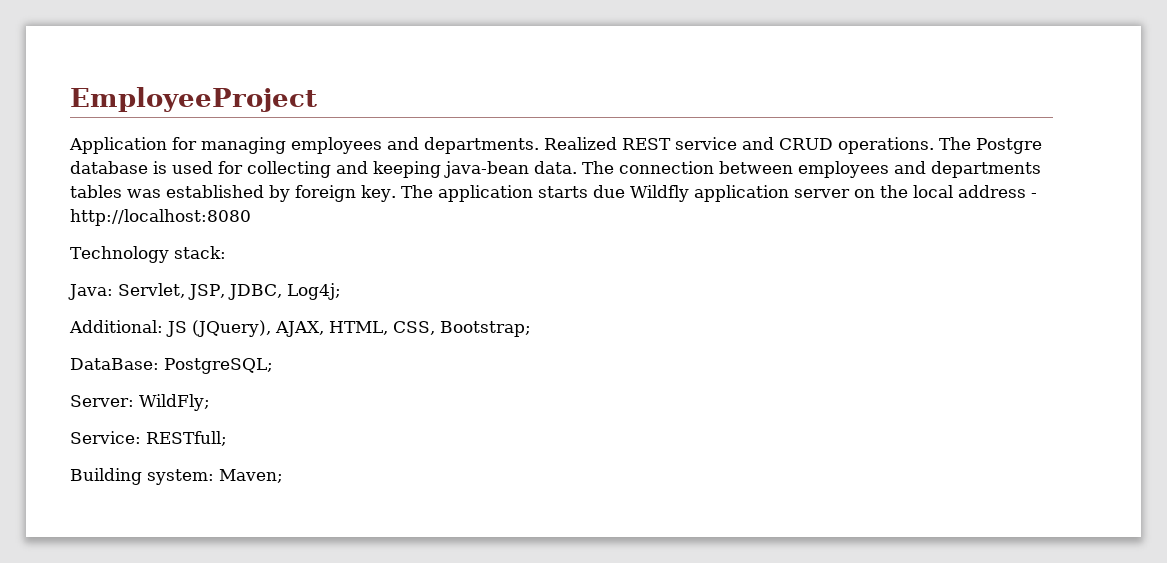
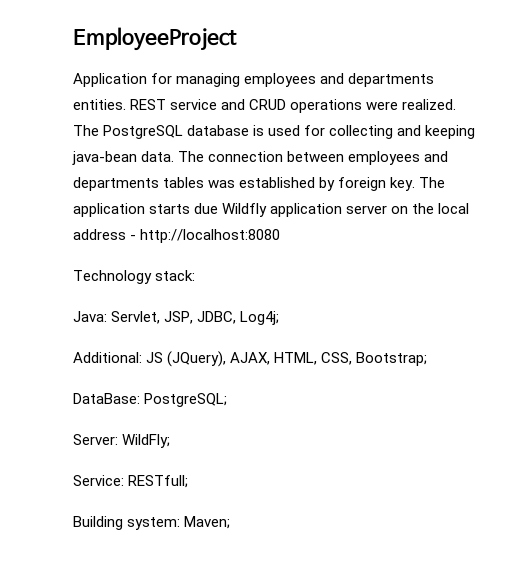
- Application for managing employees and departments. Realized REST service and CRUD operations. The Postgre database is used for collecting and keeping java-bean data.
+ Application for managing employees and departments entities. REST service and CRUD operations were realized. The PostgreSQL database is used for collecting and keeping java-bean data.

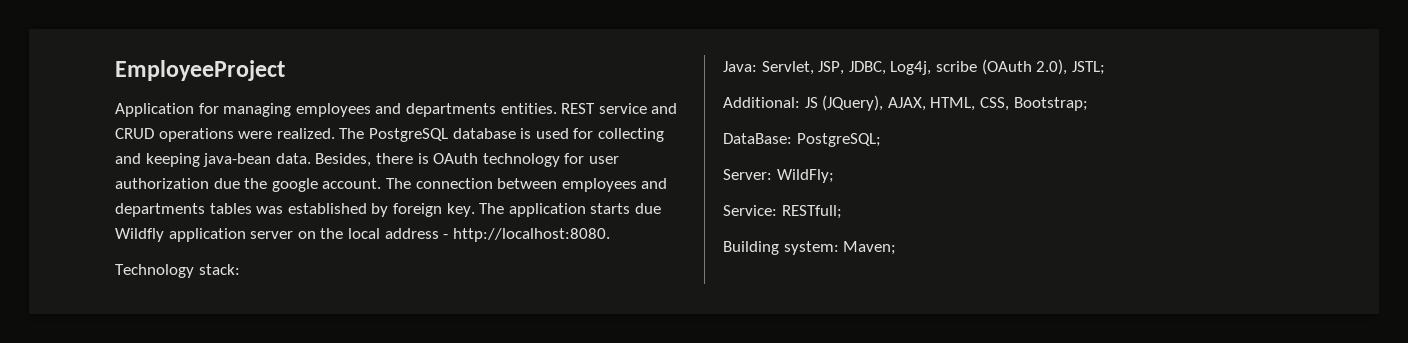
+ Besides, there is OAuth technology for user authorization due the google account.
- The application starts due Wildfly application server on the local address - http://localhost:8080
+ The application starts due Wildfly application server on the local address - http://localhost:8080.
- Java: Servlet, JSP, JDBC, Log4j;
+ Java: Servlet, JSP, JDBC, Log4j, scribe (OAuth 2.0), JSTL;

